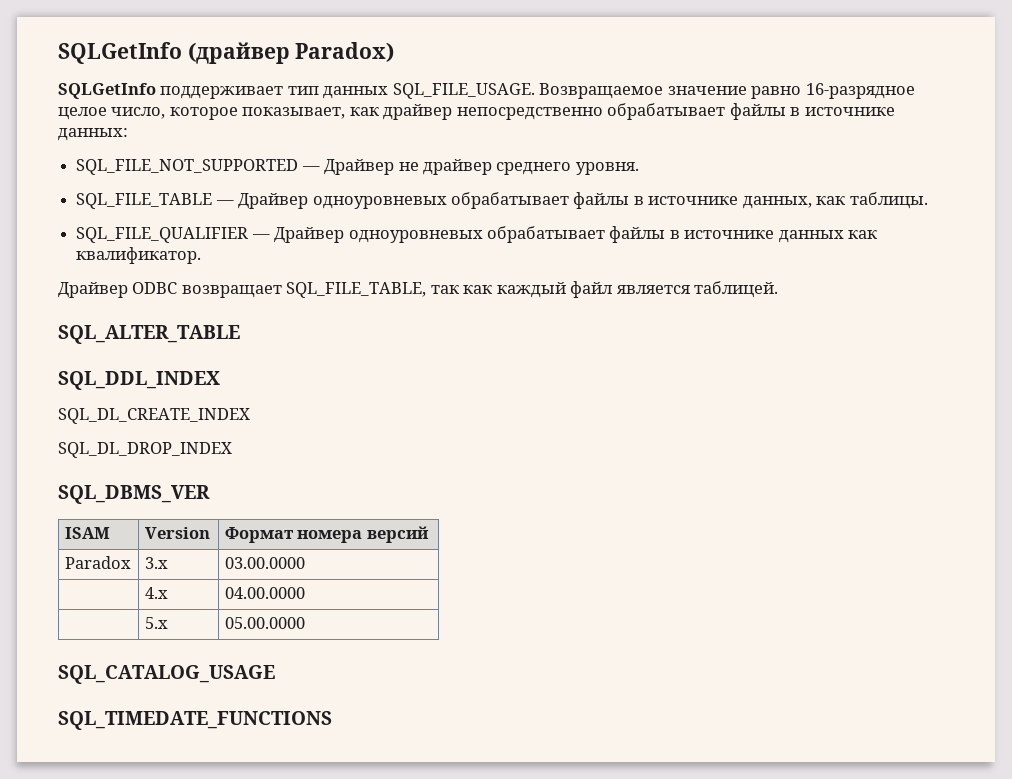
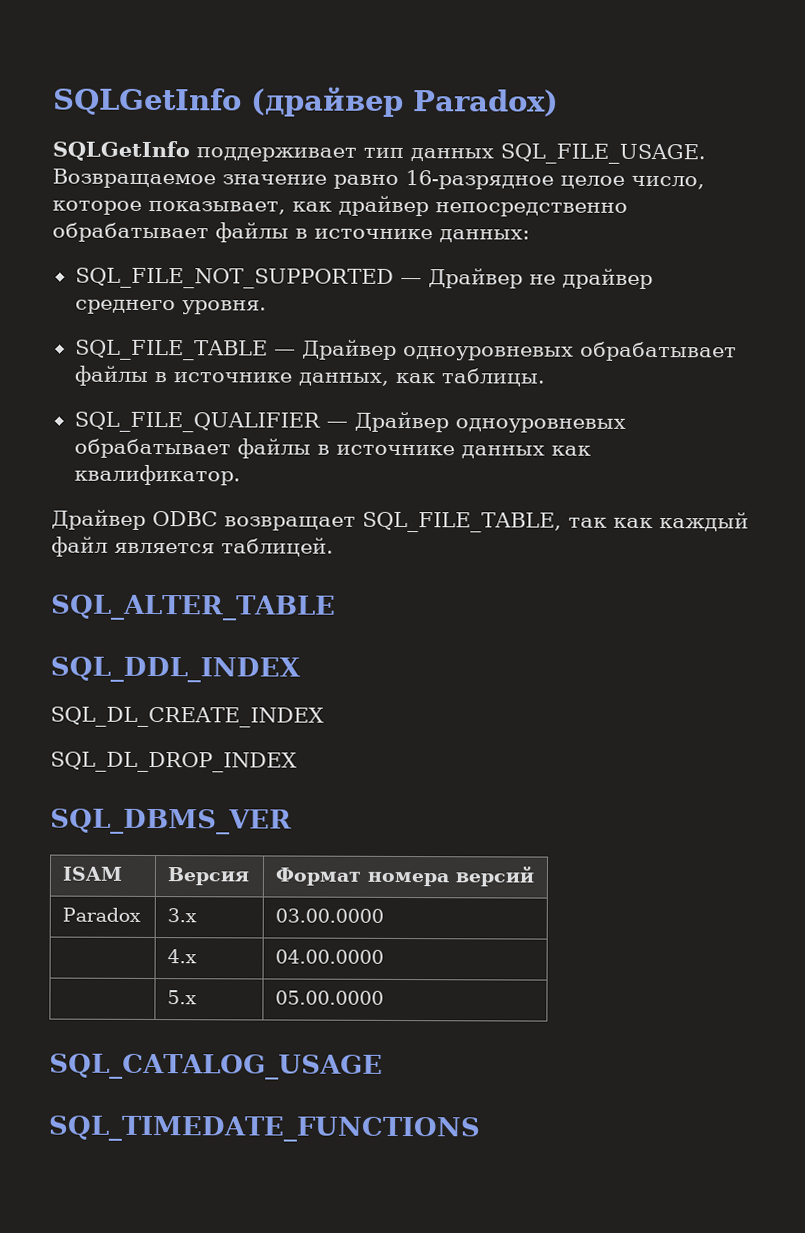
- ISAM | Version | Формат номера версий
+ ISAM | Версия | Формат номера версий

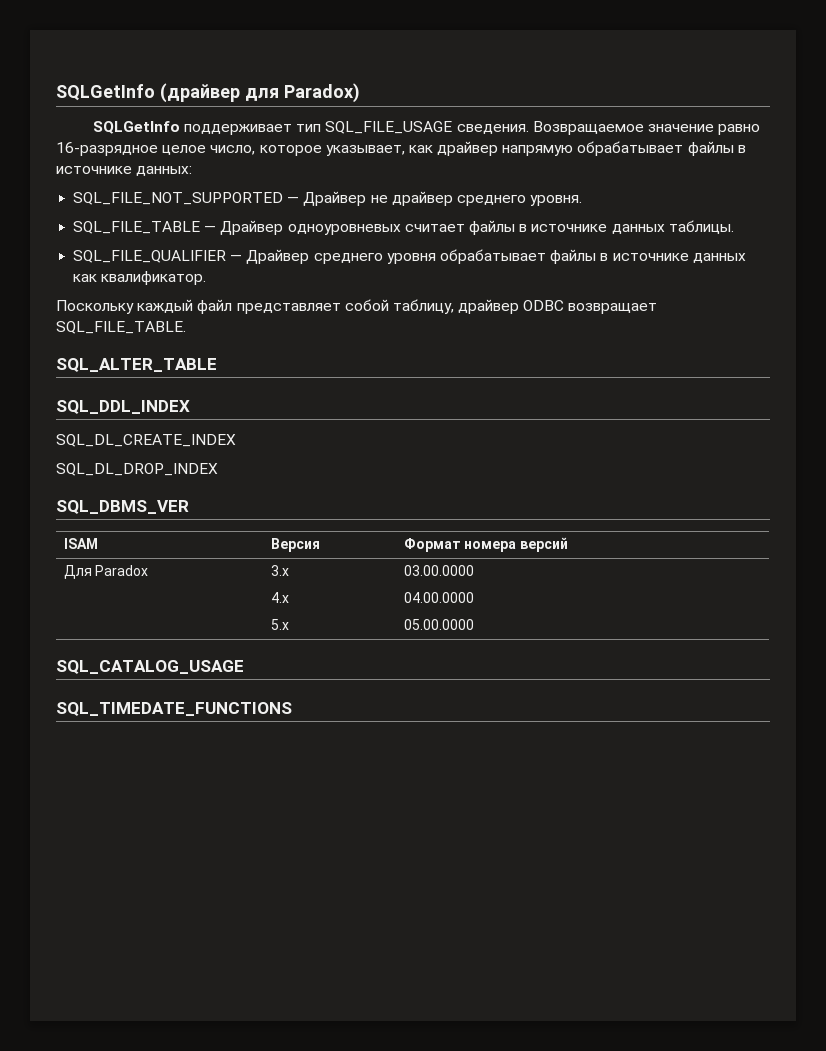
- SQLGetInfo (драйвер Paradox)
+ SQLGetInfo (драйвер для Paradox)
- SQLGetInfo поддерживает тип данных SQL_FILE_USAGE.
+ SQLGetInfo поддерживает тип SQL_FILE_USAGE сведения.
- Возвращаемое значение равно 16-разрядное целое число, которое показывает, как драйвер непосредственно обрабатывает файлы в источнике данных:
+ Возвращаемое значение равно 16-разрядное целое число, которое указывает, как драйвер напрямую обрабатывает файлы в источнике данных:
- SQL_FILE_TABLE — Драйвер одноуровневых обрабатывает файлы в источнике данных, как таблицы.
+ SQL_FILE_TABLE — Драйвер одноуровневых считает файлы в источнике данных таблицы.
- SQL_FILE_QUALIFIER — Драйвер одноуровневых обрабатывает файлы в источнике данных как квалификатор.
+ SQL_FILE_QUALIFIER — Драйвер среднего уровня обрабатывает файлы в источнике данных как квалификатор.
- Драйвер ODBC возвращает SQL_FILE_TABLE, так как каждый файл является таблицей.
+ Поскольку каждый файл представляет собой таблицу, драйвер ODBC возвращает SQL_FILE_TABLE.
- Paradox | 3.x | 03.00.0000
+ Для Paradox | 3.x | 03.00.0000

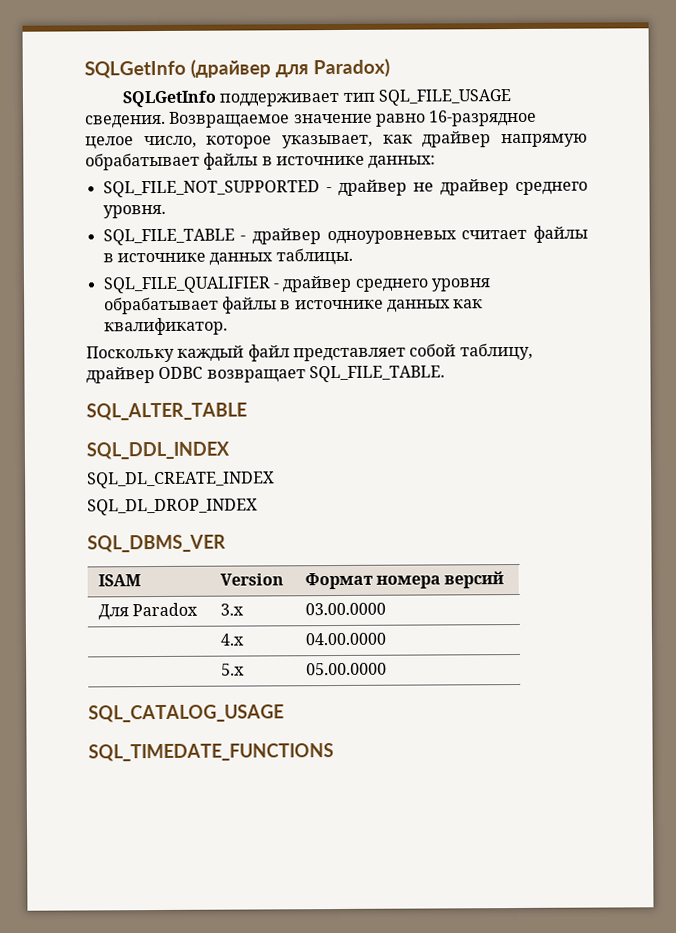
- SQL_FILE_NOT_SUPPORTED — Драйвер не драйвер среднего уровня.
+ SQL_FILE_NOT_SUPPORTED - драйвер не драйвер среднего уровня.
- SQL_FILE_TABLE — Драйвер одноуровневых считает файлы в источнике данных таблицы.
+ SQL_FILE_TABLE - драйвер одноуровневых считает файлы в источнике данных таблицы.
- SQL_FILE_QUALIFIER — Драйвер среднего уровня обрабатывает файлы в источнике данных как квалификатор.
+ SQL_FILE_QUALIFIER - драйвер среднего уровня обрабатывает файлы в источнике данных как квалификатор.
- ISAM | Версия | Формат номера версий
+ ISAM | Version | Формат номера версий

